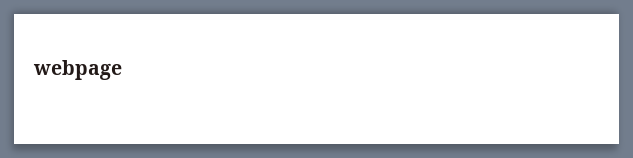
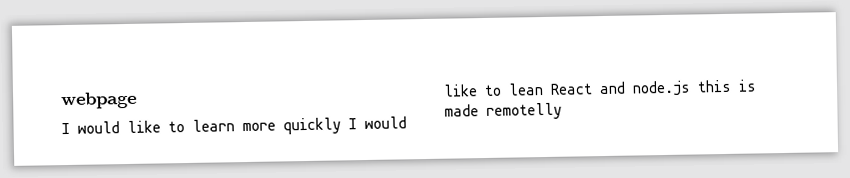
+ I would like to learn more quickly I would like to lean React and node.js this is made remotelly

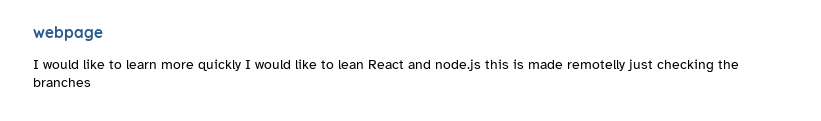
- I would like to learn more quickly I would like to lean React and node.js this is made remotelly
+ I would like to learn more quickly I would like to lean React and node.js this is made remotelly just checking the branches

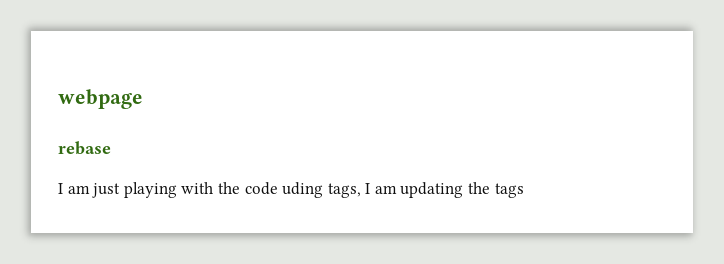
- I would like to learn more quickly I would like to lean React and node.js this is made remotelly just checking the branches
+ rebase
+ I am just playing with the code uding tags, I am updating the tags

